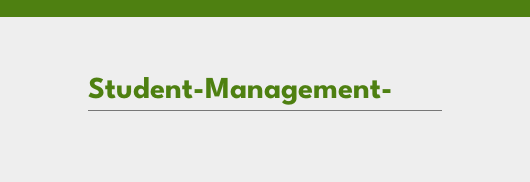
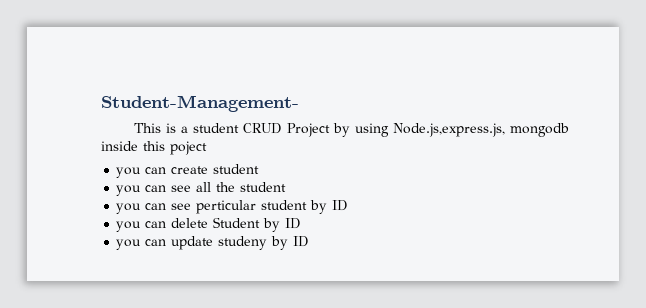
+ This is a student CRUD Project by using Node.js,express.js, mongodb inside this poject
+ you can create student
+ you can see all the student
+ you can see perticular student by ID
+ you can delete Student by ID
+ you can update studeny by ID

